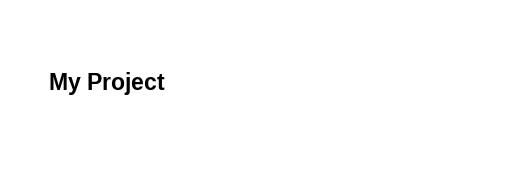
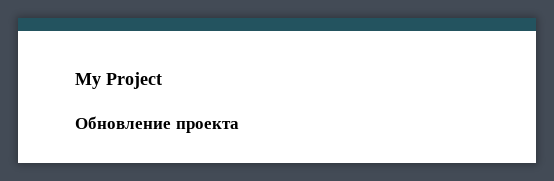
+ Обновление проекта

